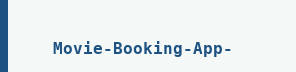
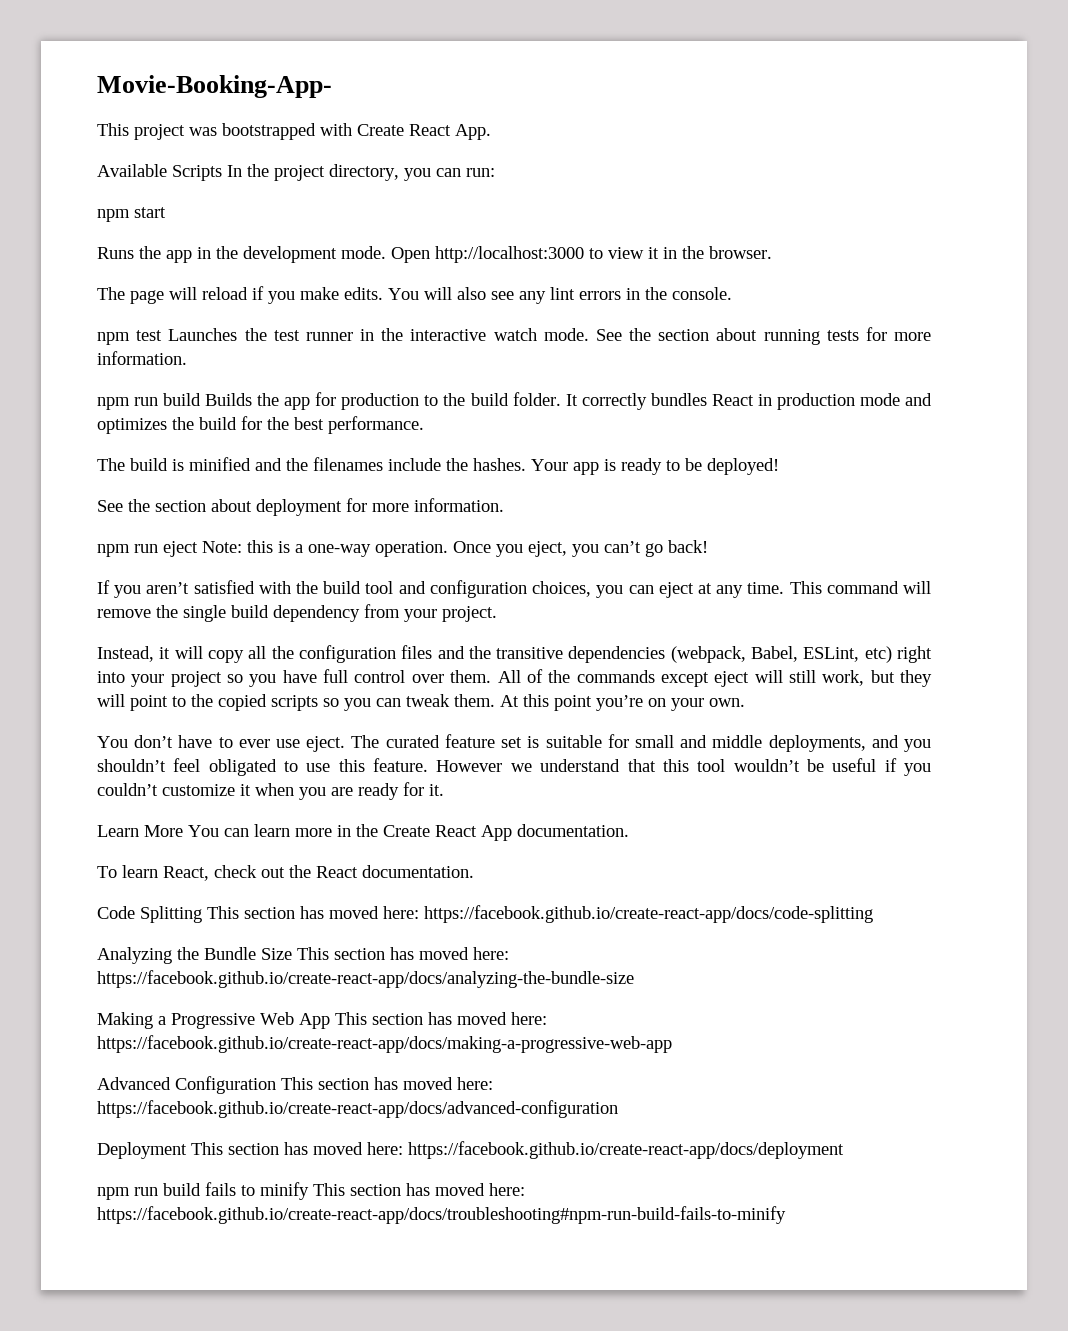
+ This project was bootstrapped with Create React App.
+ Available Scripts In the project directory, you can run:
+ npm start
+ Runs the app in the development mode. Open http://localhost:3000 to view it in the browser.
+ The page will reload if you make edits. You will also see any lint errors in the console.
+ npm test Launches the test runner in the interactive watch mode. See the section about running tests for more information.
+ npm run build Builds the app for production to the build folder. It correctly bundles React in production mode and optimizes the build for the best performance.
+ The build is minified and the filenames include the hashes. Your app is ready to be deployed!
+ See the section about deployment for more information.
+ npm run eject Note: this is a one-way operation. Once you eject, you can’t go back!
+ If you aren’t satisfied with the build tool and configuration choices, you can eject at any time. This command will remove the single build dependency from your project.
+ Instead, it will copy all the configuration files and the transitive dependencies (webpack, Babel, ESLint, etc) right into your project so you have full control over them. All of the commands except eject will still work, but they will point to the copied scripts so you can tweak them. At this point you’re on your own.
+ You don’t have to ever use eject. The curated feature set is suitable for small and middle deployments, and you shouldn’t feel obligated to use this feature. However we understand that this tool wouldn’t be useful if you couldn’t customize it when you are ready for it.
+ Learn More You can learn more in the Create React App documentation.
+ To learn React, check out the React documentation.
+ Code Splitting This section has moved here: https://facebook.github.io/create-react-app/docs/code-splitting
+ Analyzing the Bundle Size This section has moved here: https://facebook.github.io/create-react-app/docs/analyzing-the-bundle-size
+ Making a Progressive Web App This section has moved here: https://facebook.github.io/create-react-app/docs/making-a-progressive-web-app
+ Advanced Configuration This section has moved here: https://facebook.github.io/create-react-app/docs/advanced-configuration
+ Deployment This section has moved here: https://facebook.github.io/create-react-app/docs/deployment
+ npm run build fails to minify This section has moved here: https://facebook.github.io/create-react-app/docs/troubleshooting#npm-run-build-fails-to-minify

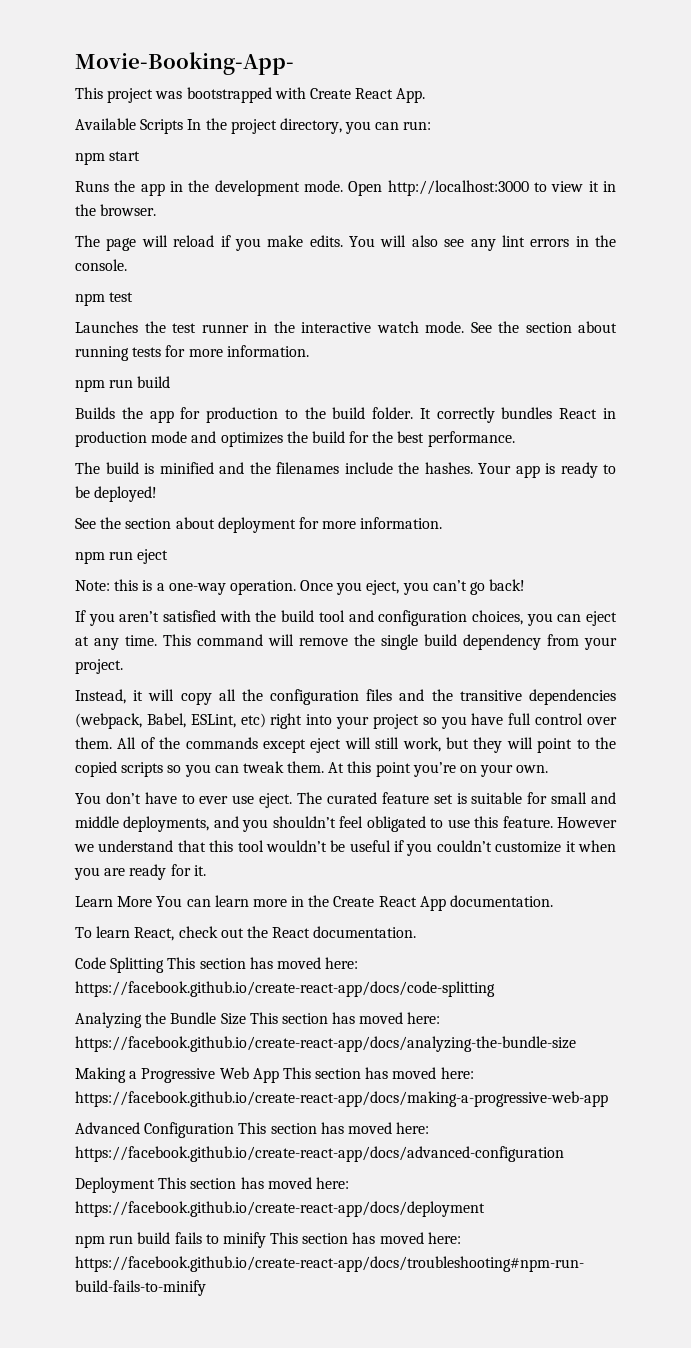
- npm test Launches the test runner in the interactive watch mode.
+ npm test
+ Launches the test runner in the interactive watch mode.
  See the section about running tests for more information.
- npm run build Builds the app for production to the build folder.
+ npm run build
+ Builds the app for production to the build folder.
- npm run eject Note: this is a one-way operation.
+ npm run eject
+ Note: this is a one-way operation.

